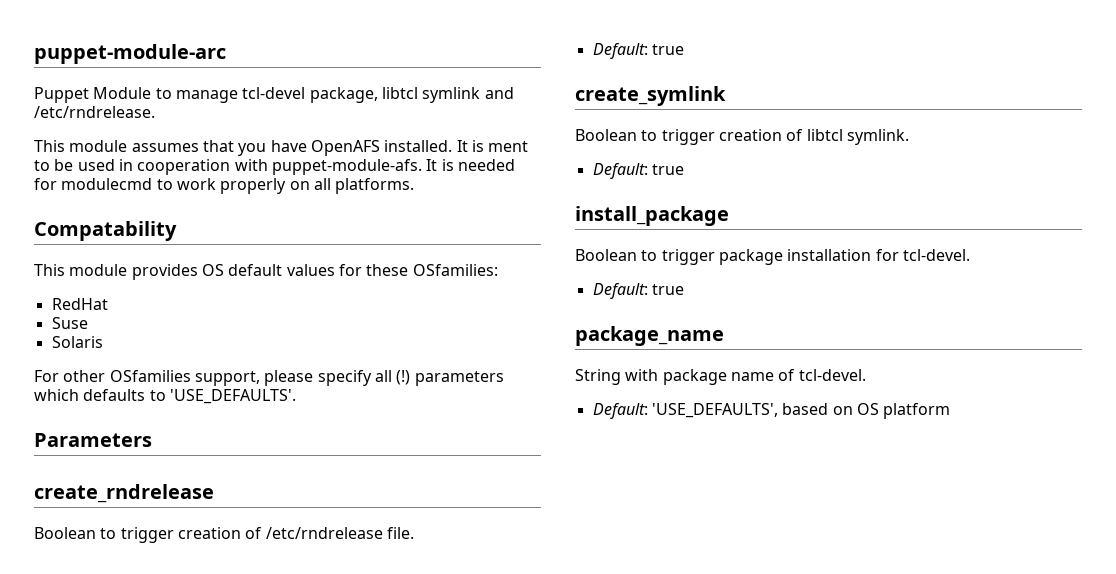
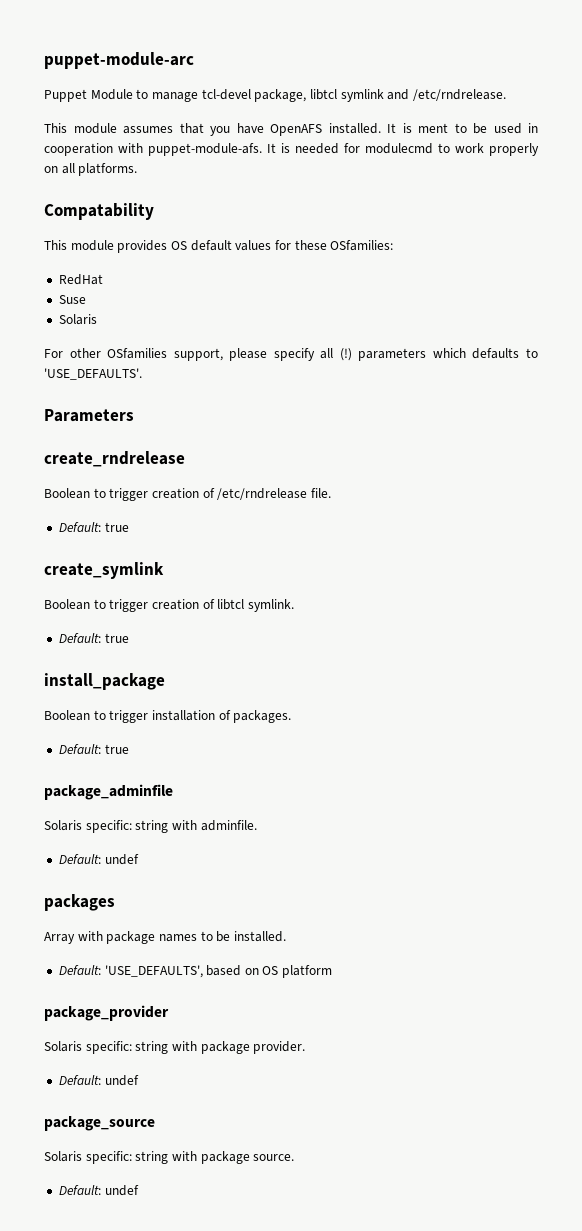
- Boolean to trigger package installation for tcl-devel.
+ Boolean to trigger installation of packages.
  Default: true
- package_name
- String with package name of tcl-devel.
+ package_adminfile
+ Solaris specific: string with adminfile.
+ Default: undef
+ packages
+ Array with package names to be installed.
+ package_provider
+ Solaris specific: string with package provider.
+ Default: undef
+ package_source
+ Solaris specific: string with package source.
+ Default: undef

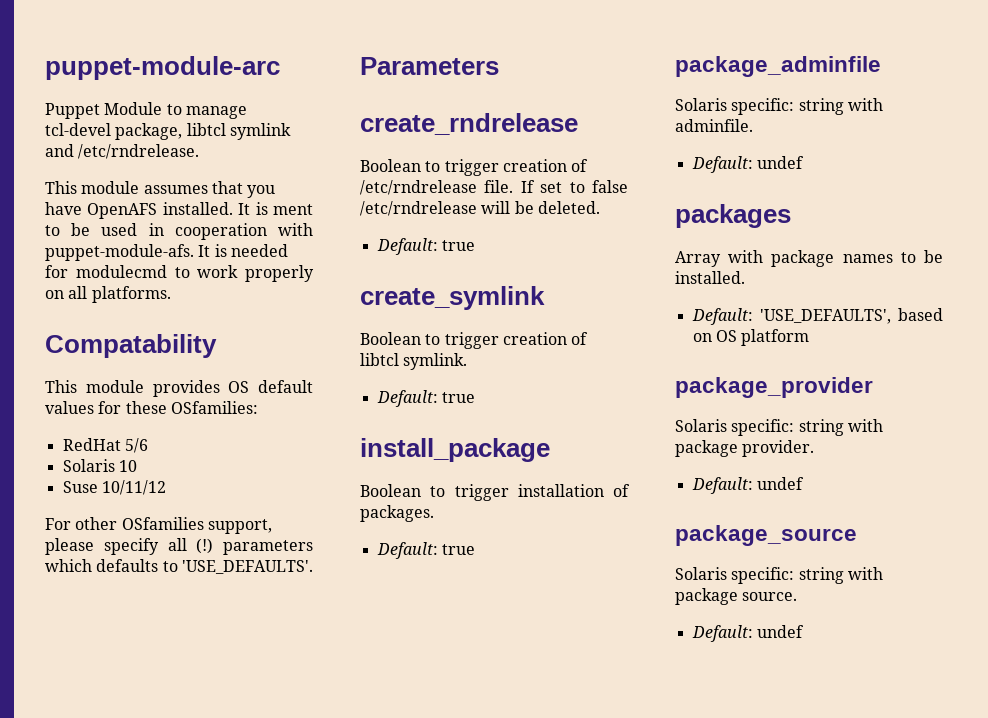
- RedHat
+ RedHat 5/6
+ Solaris 10
- Suse
- Solaris
+ Suse 10/11/12
+ If set to false /etc/rndrelease will be deleted.

